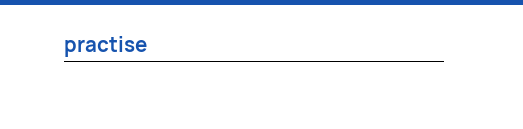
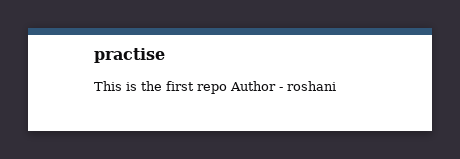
+ This is the first repo Author - roshani

